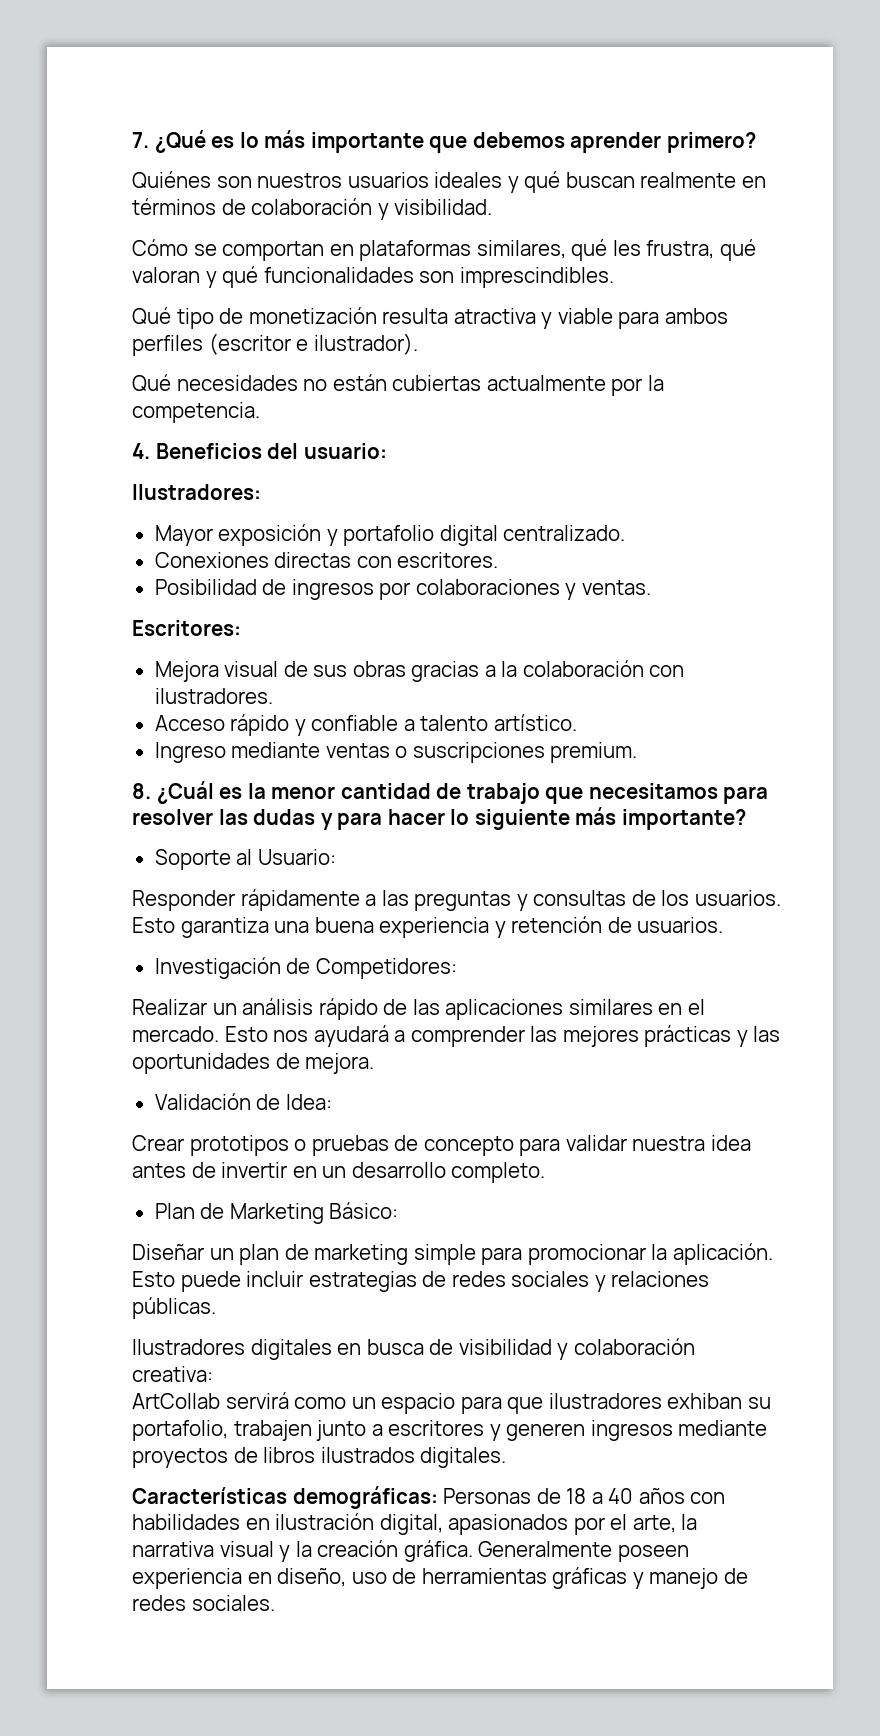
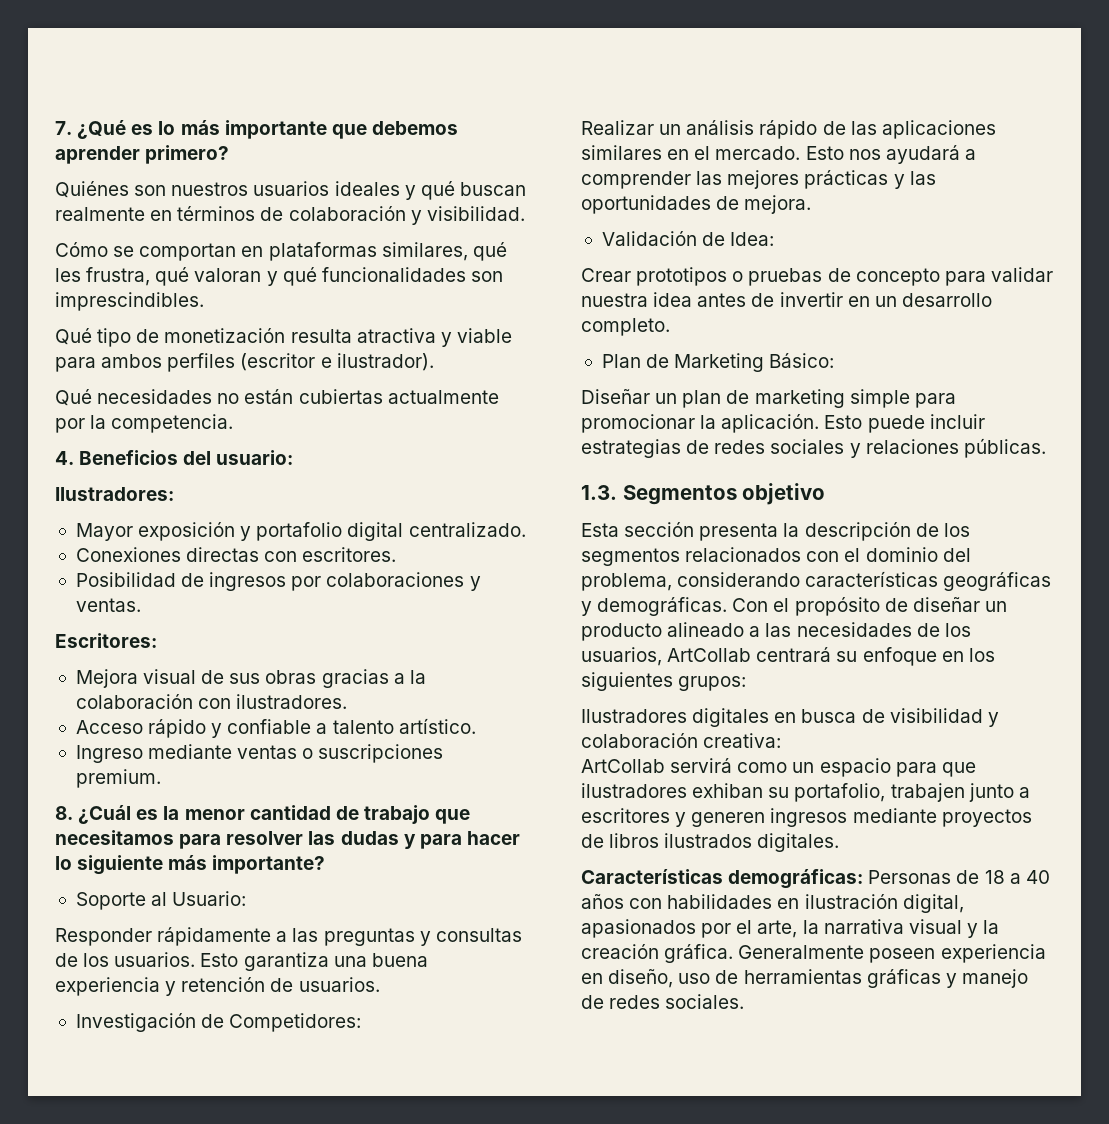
+ 1.3. Segmentos objetivo
+ Esta sección presenta la descripción de los segmentos relacionados con el dominio del problema, considerando características geográficas y demográficas. Con el propósito de diseñar un producto alineado a las necesidades de los usuarios, ArtCollab centrará su enfoque en los siguientes grupos:

